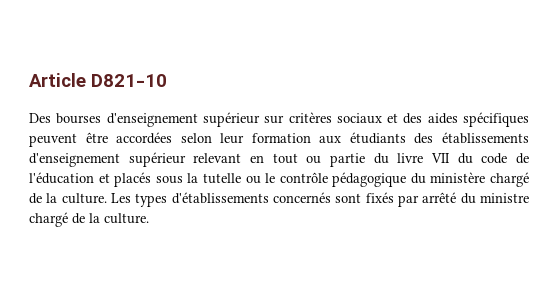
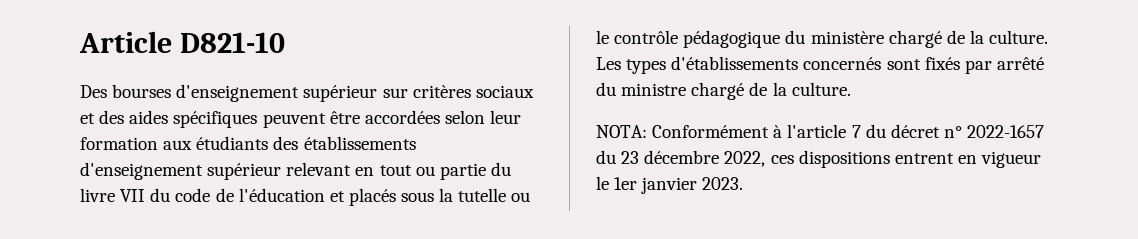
+ NOTA: Conformément à l'article 7 du décret n° 2022-1657 du 23 décembre 2022, ces dispositions entrent en vigueur le 1er janvier 2023.

